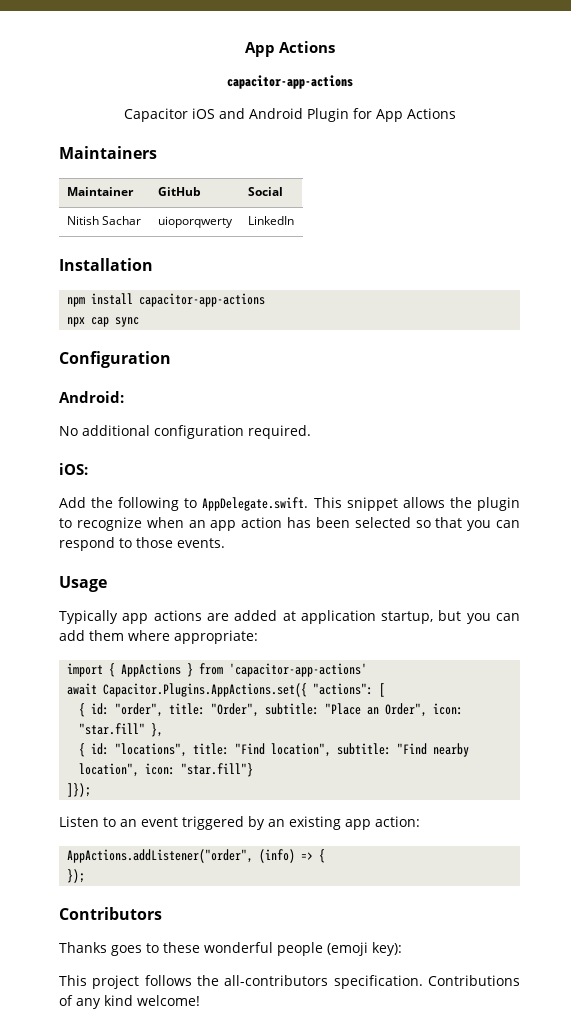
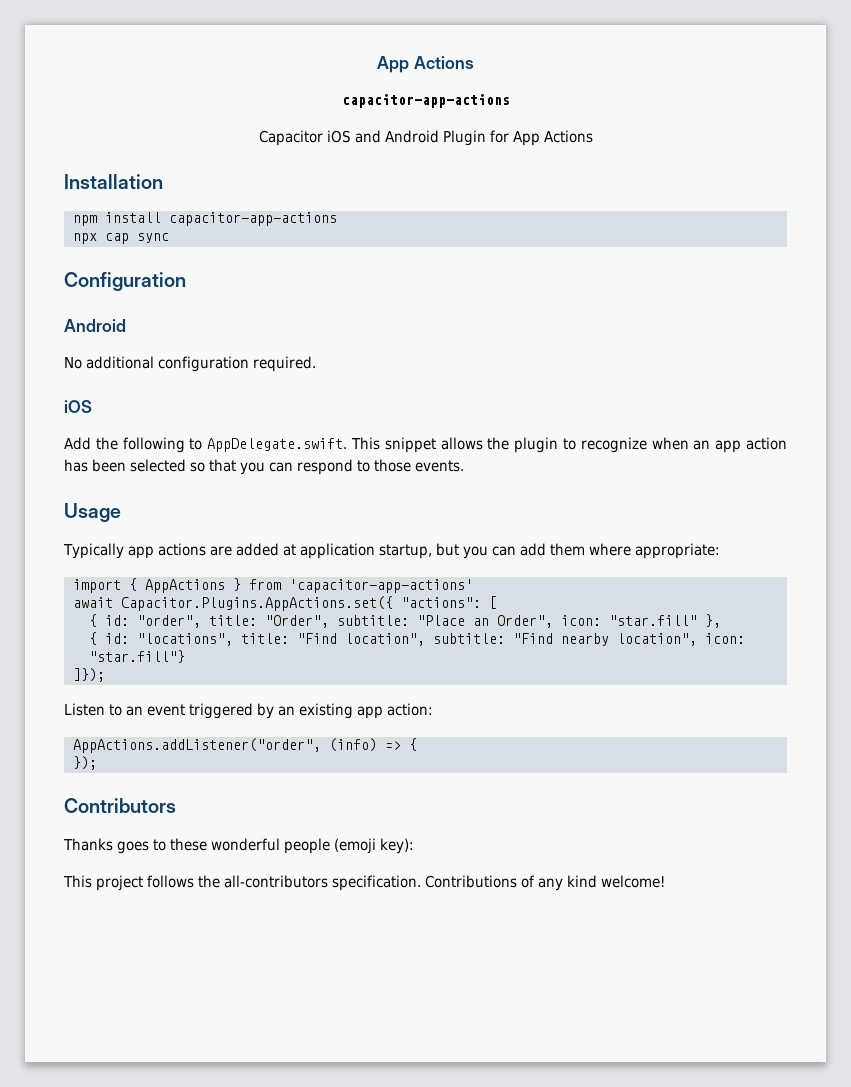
- Maintainers
- Maintainer | GitHub | Social
- Nitish Sachar | uioporqwerty | LinkedIn
  Configuration
- Android:
+ Android
  No additional configuration required.
- iOS:
+ iOS

